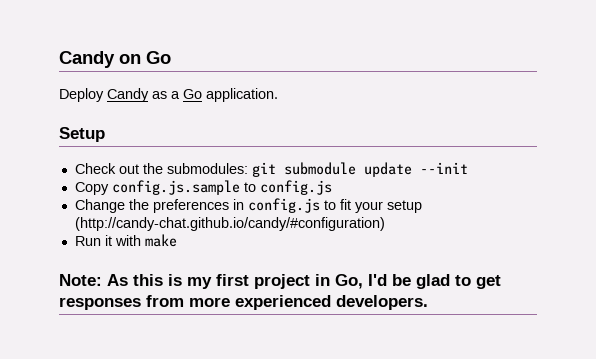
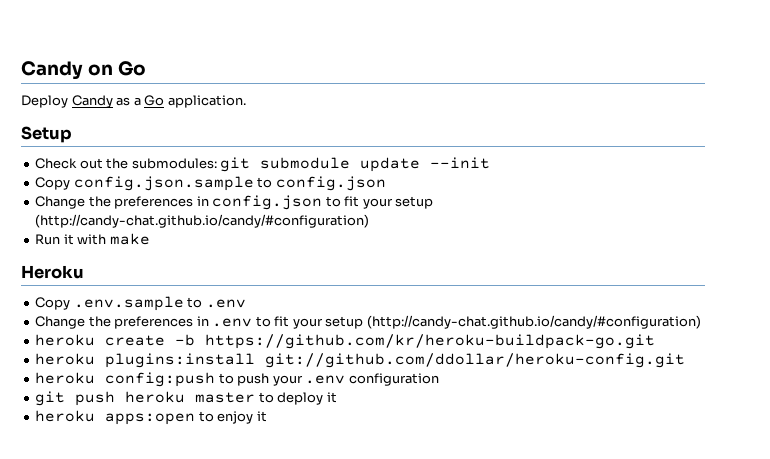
- Copy config.js.sample to config.js
- Change the preferences in config.js to fit your setup (http://candy-chat.github.io/candy/#configuration)
+ Copy config.json.sample to config.json
+ Change the preferences in config.json to fit your setup (http://candy-chat.github.io/candy/#configuration)
- Note: As this is my first project in Go, I'd be glad to get responses from more experienced developers.
+ Heroku
+ Copy .env.sample to .env
+ Change the preferences in .env to fit your setup (http://candy-chat.github.io/candy/#configuration)
+ heroku create -b https://github.com/kr/heroku-buildpack-go.git
+ heroku plugins:install git://github.com/ddollar/heroku-config.git
+ heroku config:push to push your .env configuration
+ git push heroku master to deploy it
+ heroku apps:open to enjoy it

